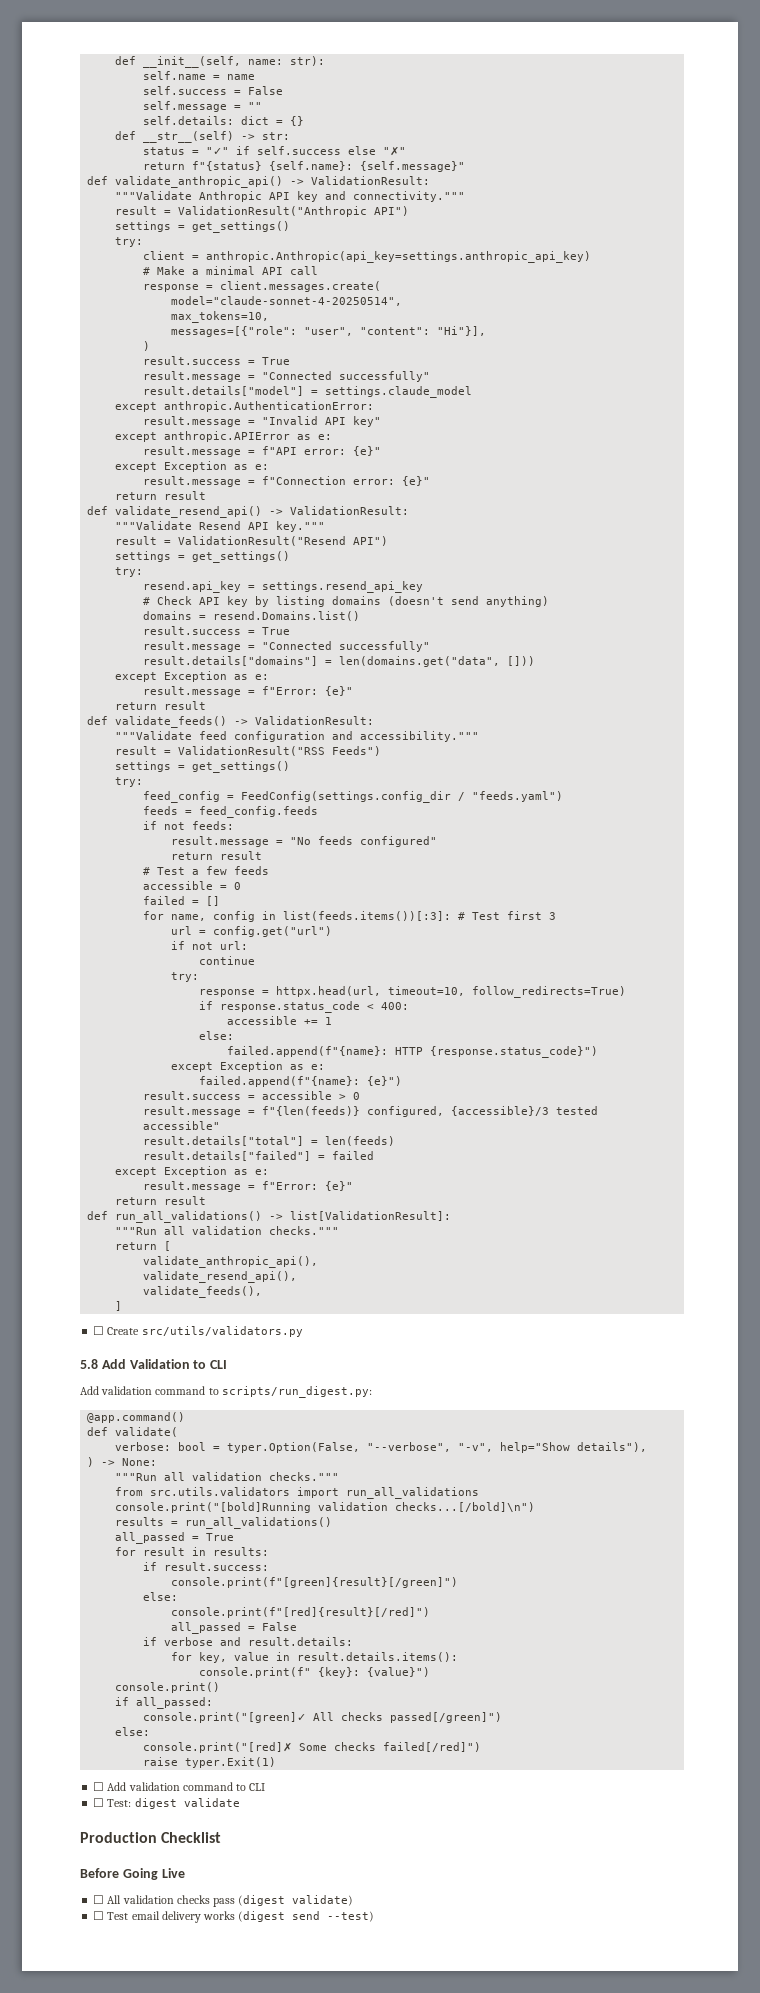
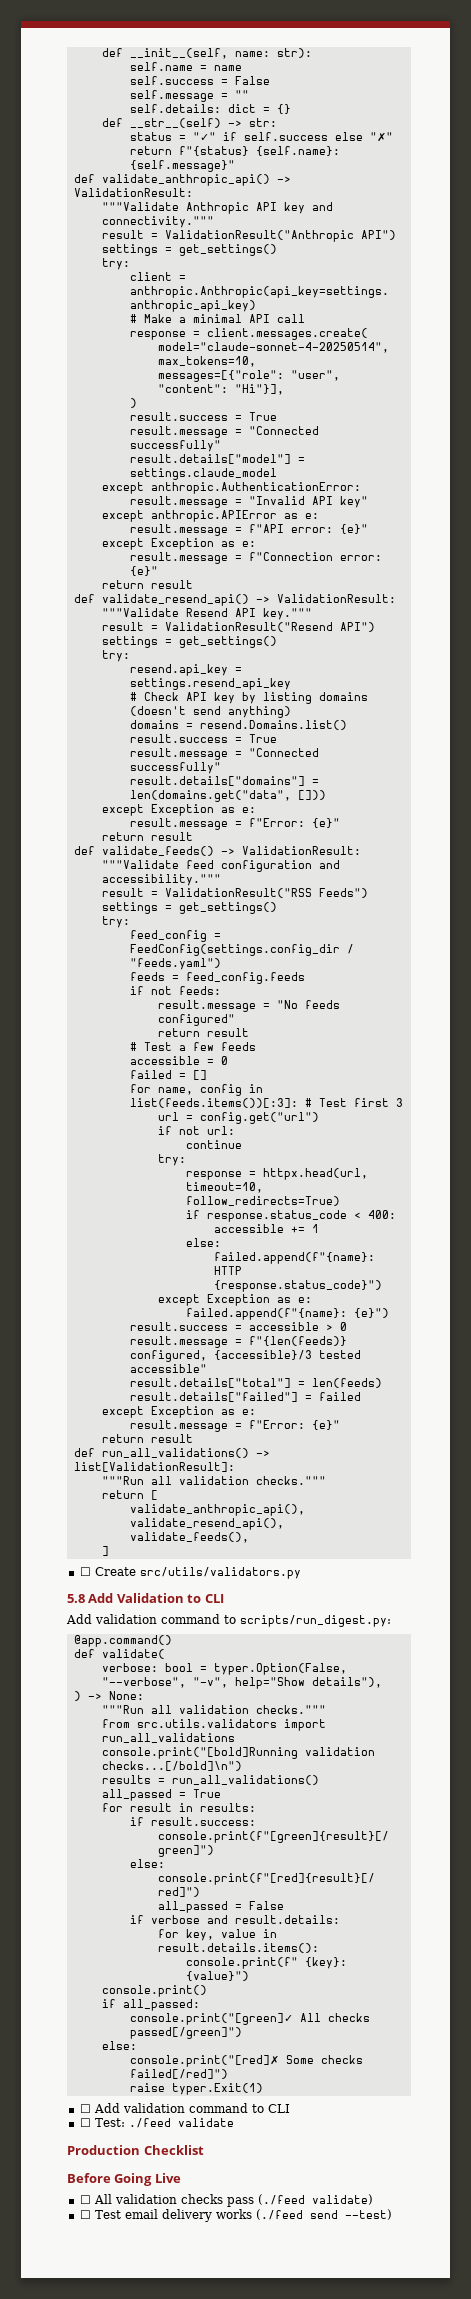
- ☐ Test: digest validate
+ ☐ Test: ./feed validate
- ☐ All validation checks pass (digest validate)
+ ☐ All validation checks pass (./feed validate)
- ☐ Test email delivery works (digest send --test)
+ ☐ Test email delivery works (./feed send --test)

